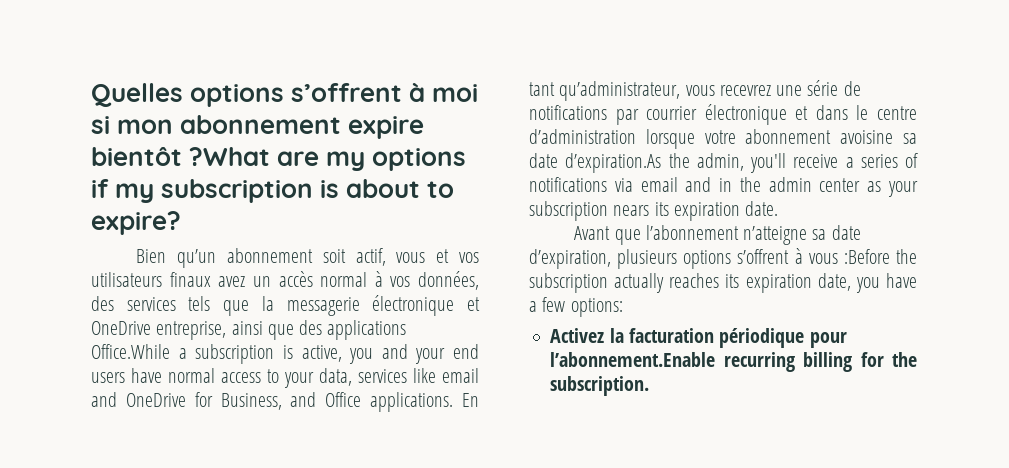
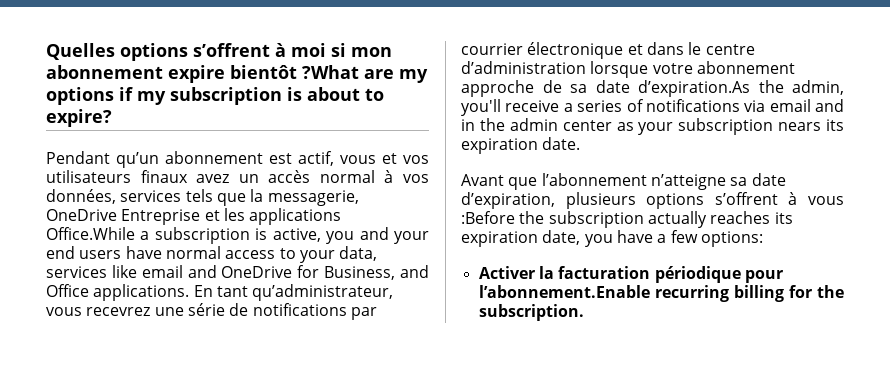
- Bien qu’un abonnement soit actif, vous et vos utilisateurs finaux avez un accès normal à vos données, des services tels que la messagerie électronique et OneDrive entreprise, ainsi que des applications Office.While a subscription is active, you and your end users have normal access to your data, services like email and OneDrive for Business, and Office applications.
+ Pendant qu’un abonnement est actif, vous et vos utilisateurs finaux avez un accès normal à vos données, services tels que la messagerie, OneDrive Entreprise et les applications Office.While a subscription is active, you and your end users have normal access to your data, services like email and OneDrive for Business, and Office applications.
- En tant qu’administrateur, vous recevrez une série de notifications par courrier électronique et dans le centre d’administration lorsque votre abonnement avoisine sa date d’expiration.As the admin, you'll receive a series of notifications via email and in the admin center as your subscription nears its expiration date.
+ En tant qu’administrateur, vous recevrez une série de notifications par courrier électronique et dans le centre d’administration lorsque votre abonnement approche de sa date d’expiration.As the admin, you'll receive a series of notifications via email and in the admin center as your subscription nears its expiration date.
- Activez la facturation périodique pour l’abonnement.Enable recurring billing for the subscription.
+ Activer la facturation périodique pour l’abonnement.Enable recurring billing for the subscription.

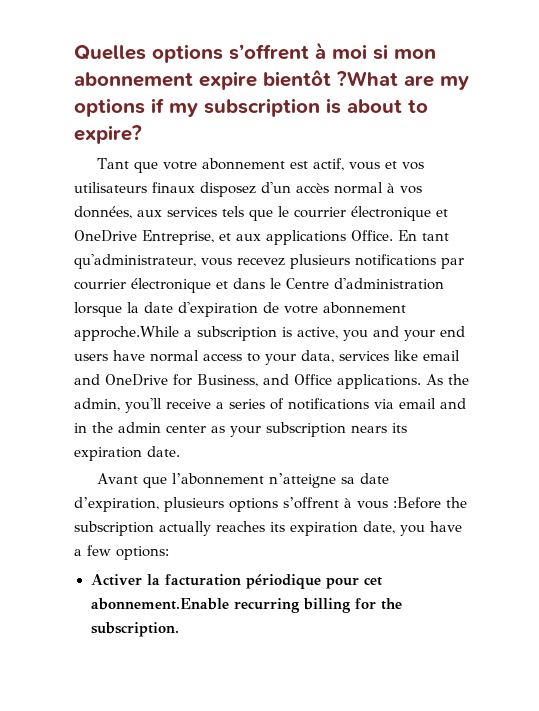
- Pendant qu’un abonnement est actif, vous et vos utilisateurs finaux avez un accès normal à vos données, services tels que la messagerie, OneDrive Entreprise et les applications Office.While a subscription is active, you and your end users have normal access to your data, services like email and OneDrive for Business, and Office applications.
+ Tant que votre abonnement est actif, vous et vos utilisateurs finaux disposez d'un accès normal à vos données, aux services tels que le courrier électronique et OneDrive Entreprise, et aux applications Office. En tant qu'administrateur, vous recevez plusieurs notifications par courrier électronique et dans le Centre d'administration lorsque la date d'expiration de votre abonnement approche.While a subscription is active, you and your end users have normal access to your data, services like email and OneDrive for Business, and Office applications.
- En tant qu’administrateur, vous recevrez une série de notifications par courrier électronique et dans le centre d’administration lorsque votre abonnement approche de sa date d’expiration.As the admin, you'll receive a series of notifications via email and in the admin center as your subscription nears its expiration date.
+ As the admin, you'll receive a series of notifications via email and in the admin center as your subscription nears its expiration date.
- Activer la facturation périodique pour l’abonnement.Enable recurring billing for the subscription.
+ Activer la facturation périodique pour cet abonnement.Enable recurring billing for the subscription.

